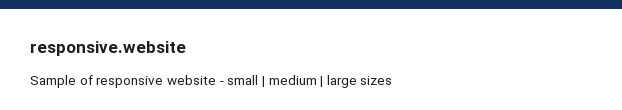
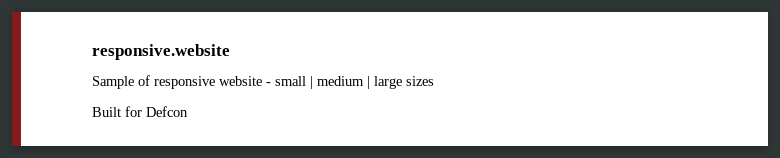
+ Built for Defcon

